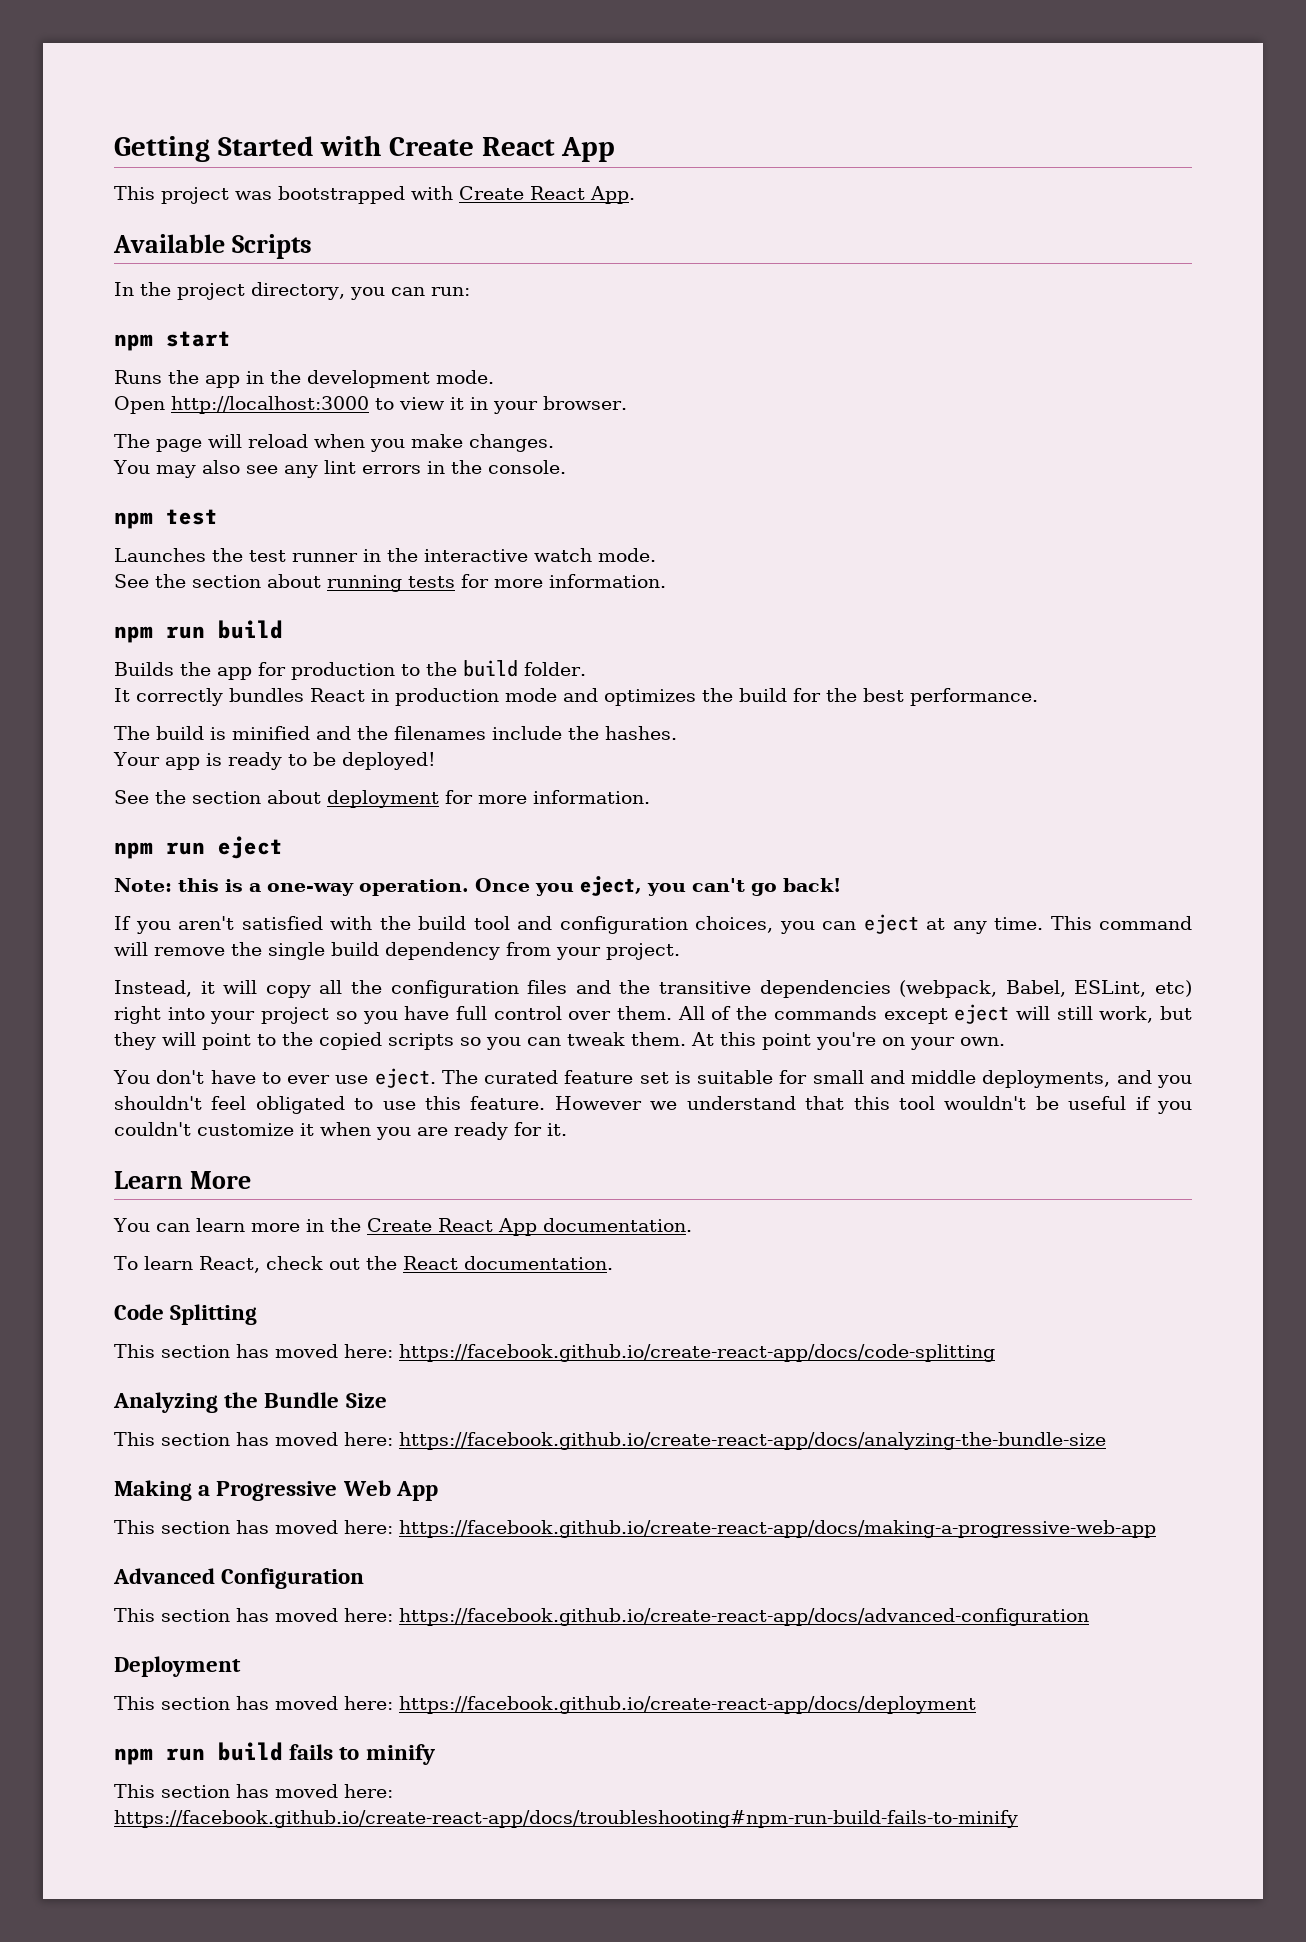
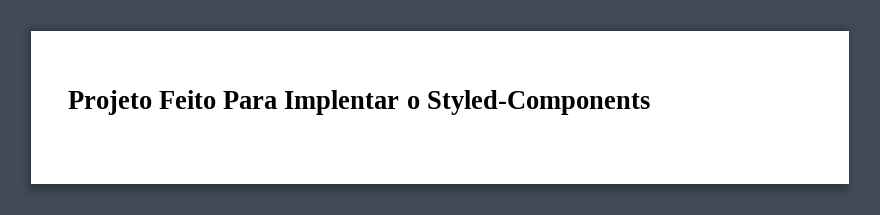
- Getting Started with Create React App
- This project was bootstrapped with Create React App.
- Available Scripts
- In the project directory, you can run:
- npm start
- Runs the app in the development mode.
- Open http://localhost:3000 to view it in your browser.
- The page will reload when you make changes.
- You may also see any lint errors in the console.
- npm test
- Launches the test runner in the interactive watch mode.
- See the section about running tests for more information.
- npm run build
- Builds the app for production to the build folder.
- It correctly bundles React in production mode and optimizes the build for the best performance.
- The build is minified and the filenames include the hashes.
- Your app is ready to be deployed!
- See the section about deployment for more information.
- npm run eject
- Note: this is a one-way operation. Once you eject, you can't go back!
- If you aren't satisfied with the build tool and configuration choices, you can eject at any time. This command will remove the single build dependency from your project.
- Instead, it will copy all the configuration files and the transitive dependencies (webpack, Babel, ESLint, etc) right into your project so you have full control over them. All of the commands except eject will still work, but they will point to the copied scripts so you can tweak them. At this point you're on your own.
- You don't have to ever use eject. The curated feature set is suitable for small and middle deployments, and you shouldn't feel obligated to use this feature. However we understand that this tool wouldn't be useful if you couldn't customize it when you are ready for it.
- Learn More
- You can learn more in the Create React App documentation.
- To learn React, check out the React documentation.
- Code Splitting
- This section has moved here: https://facebook.github.io/create-react-app/docs/code-splitting
- Analyzing the Bundle Size
- This section has moved here: https://facebook.github.io/create-react-app/docs/analyzing-the-bundle-size
- Making a Progressive Web App
- This section has moved here: https://facebook.github.io/create-react-app/docs/making-a-progressive-web-app
- Advanced Configuration
- This section has moved here: https://facebook.github.io/create-react-app/docs/advanced-configuration
- Deployment
- This section has moved here: https://facebook.github.io/create-react-app/docs/deployment
- npm run build fails to minify
- This section has moved here: https://facebook.github.io/create-react-app/docs/troubleshooting#npm-run-build-fails-to-minify
+ Projeto Feito Para Implentar o Styled-Components

